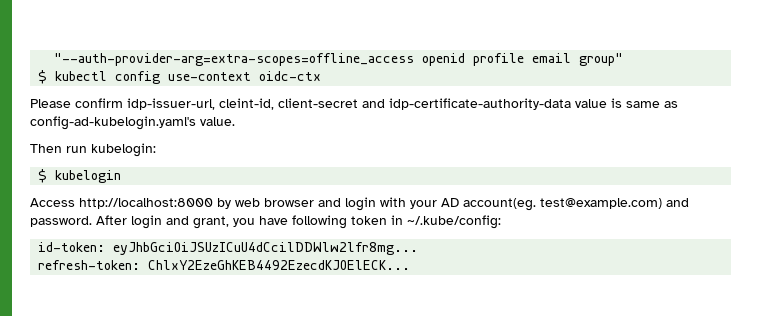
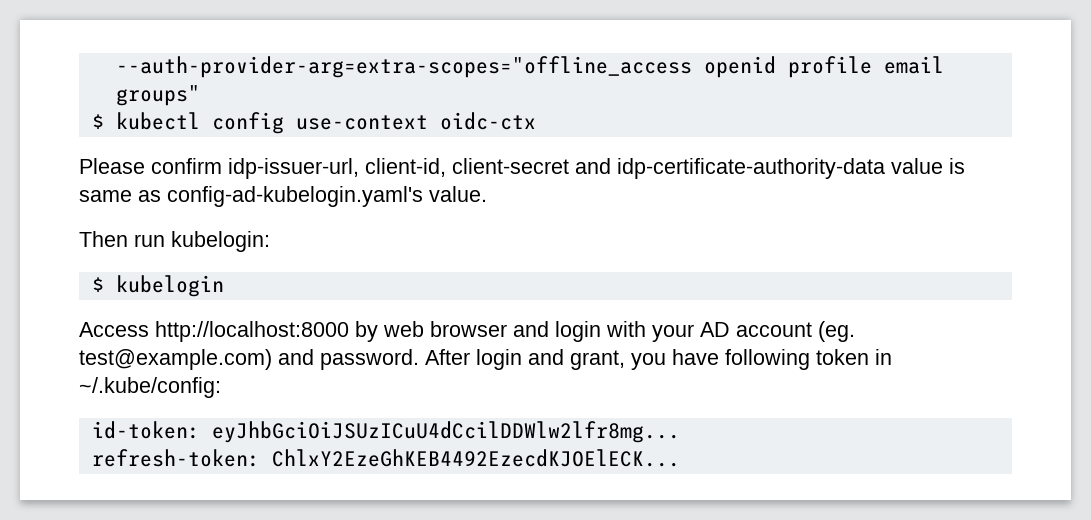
- "--auth-provider-arg=extra-scopes=offline_access openid profile email group"
+ --auth-provider-arg=extra-scopes="offline_access openid profile email groups"
- Please confirm idp-issuer-url, cleint-id, client-secret and idp-certificate-authority-data value is same as config-ad-kubelogin.yaml's value.
+ Please confirm idp-issuer-url, client-id, client-secret and idp-certificate-authority-data value is same as config-ad-kubelogin.yaml's value.
- Access http://localhost:8000 by web browser and login with your AD account(eg. test@example.com) and password.
+ Access http://localhost:8000 by web browser and login with your AD account (eg. test@example.com) and password.

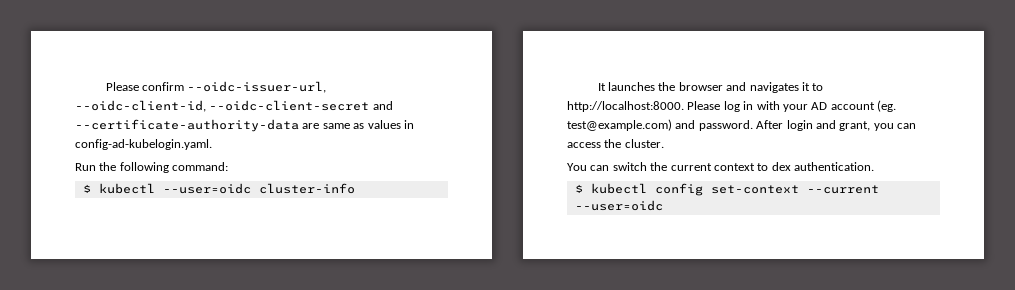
- --auth-provider-arg=extra-scopes="offline_access openid profile email groups"
- $ kubectl config use-context oidc-ctx
- Please confirm idp-issuer-url, client-id, client-secret and idp-certificate-authority-data value is same as config-ad-kubelogin.yaml's value.
- Then run kubelogin:
- $ kubelogin
- Access http://localhost:8000 by web browser and login with your AD account (eg. test@example.com) and password.
+ Please confirm --oidc-issuer-url, --oidc-client-id, --oidc-client-secret and --certificate-authority-data are same as values in config-ad-kubelogin.yaml.
+ Run the following command:
+ $ kubectl --user=oidc cluster-info
+ It launches the browser and navigates it to http://localhost:8000. Please log in with your AD account (eg. test@example.com) and password.
- After login and grant, you have following token in ~/.kube/config:
- id-token: eyJhbGciOiJSUzICuU4dCcilDDWlw2lfr8mg...
- refresh-token: ChlxY2EzeGhKEB4492EzecdKJOElECK...
+ After login and grant, you can access the cluster.
+ You can switch the current context to dex authentication.
+ $ kubectl config set-context --current --user=oidc

